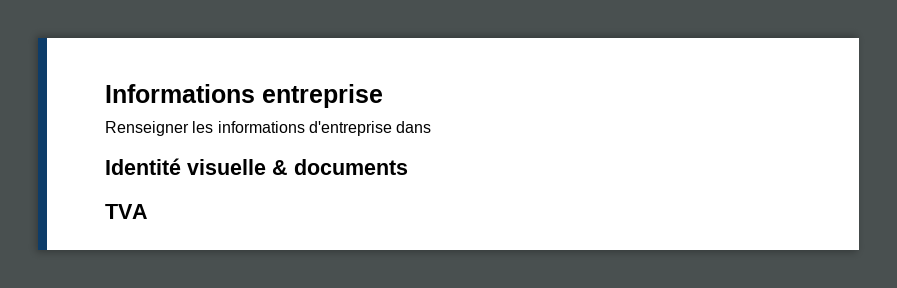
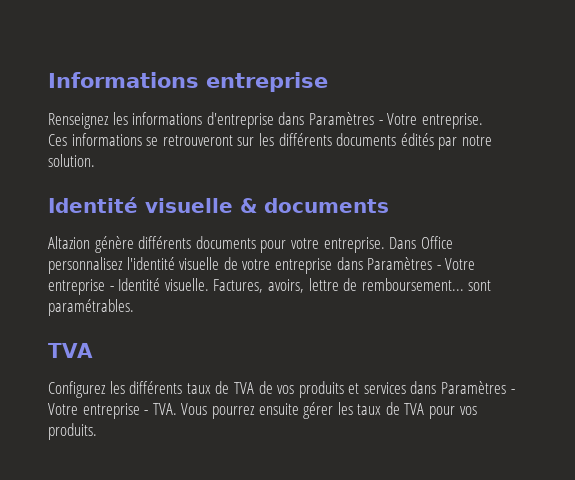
- Renseigner les informations d'entreprise dans
+ Renseignez les informations d'entreprise dans Paramètres - Votre entreprise.
+ Ces informations se retrouveront sur les différents documents édités par notre solution.
  Identité visuelle & documents
+ Altazion génère différents documents pour votre entreprise. Dans Office personnalisez l'identité visuelle de votre entreprise dans Paramètres - Votre entreprise - Identité visuelle. Factures, avoirs, lettre de remboursement... sont paramétrables.
  TVA
+ Configurez les différents taux de TVA de vos produits et services dans Paramètres - Votre entreprise - TVA. Vous pourrez ensuite gérer les taux de TVA pour vos produits.

